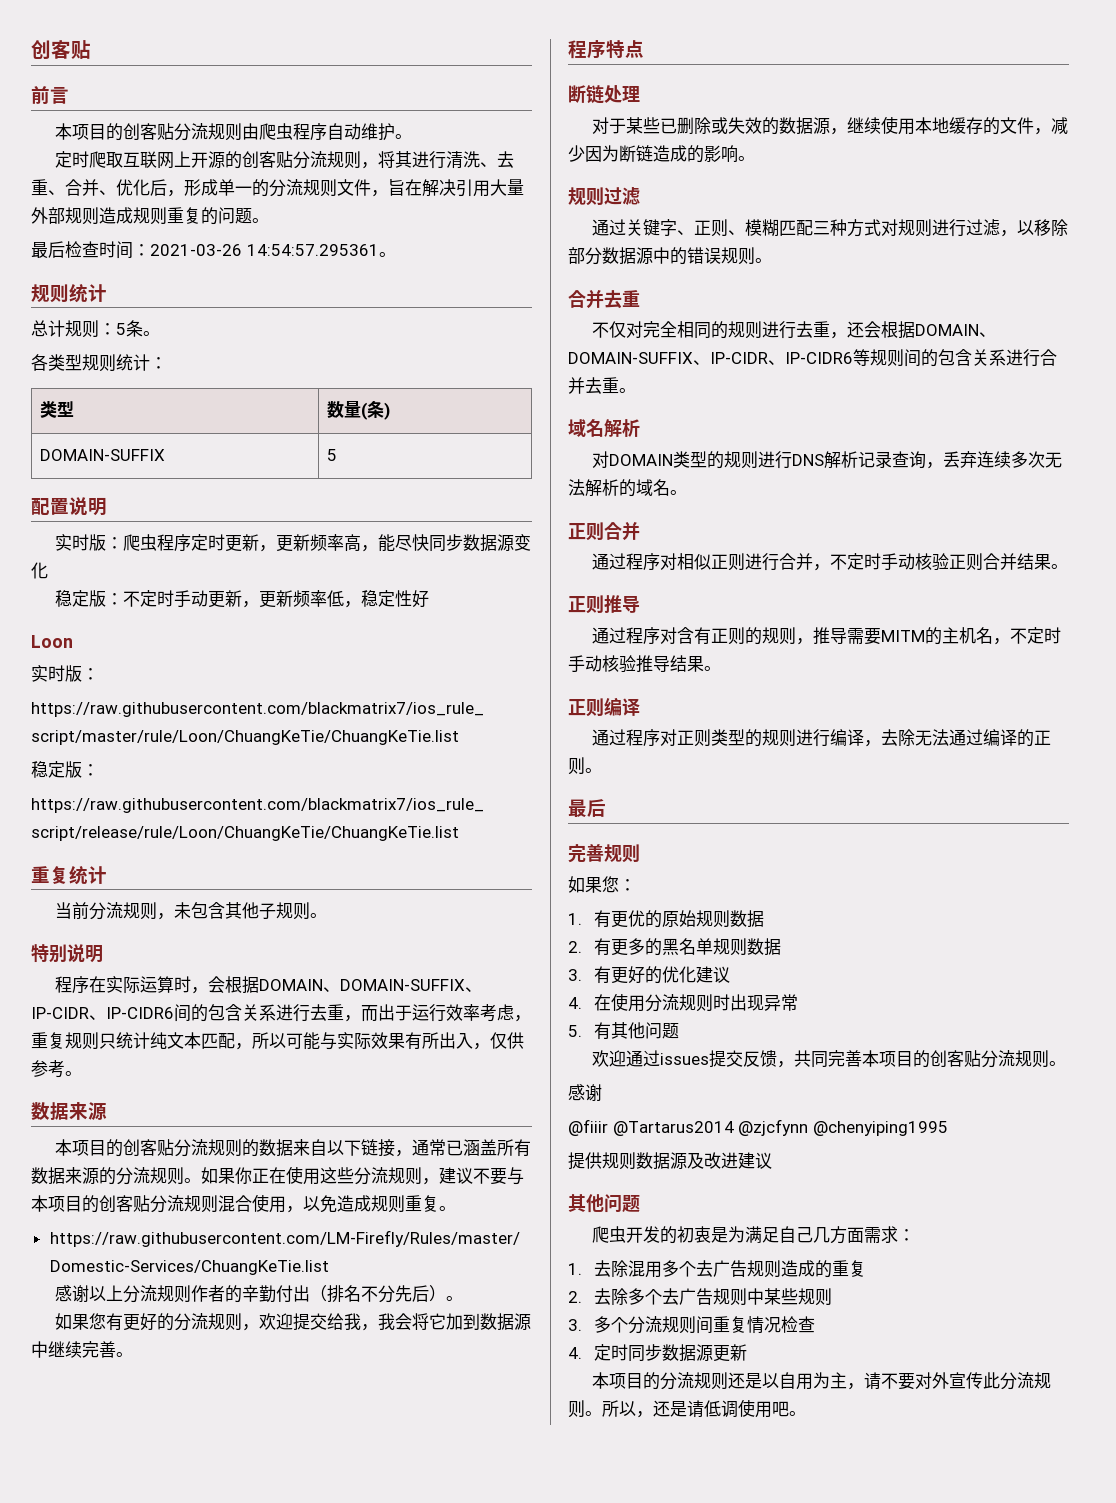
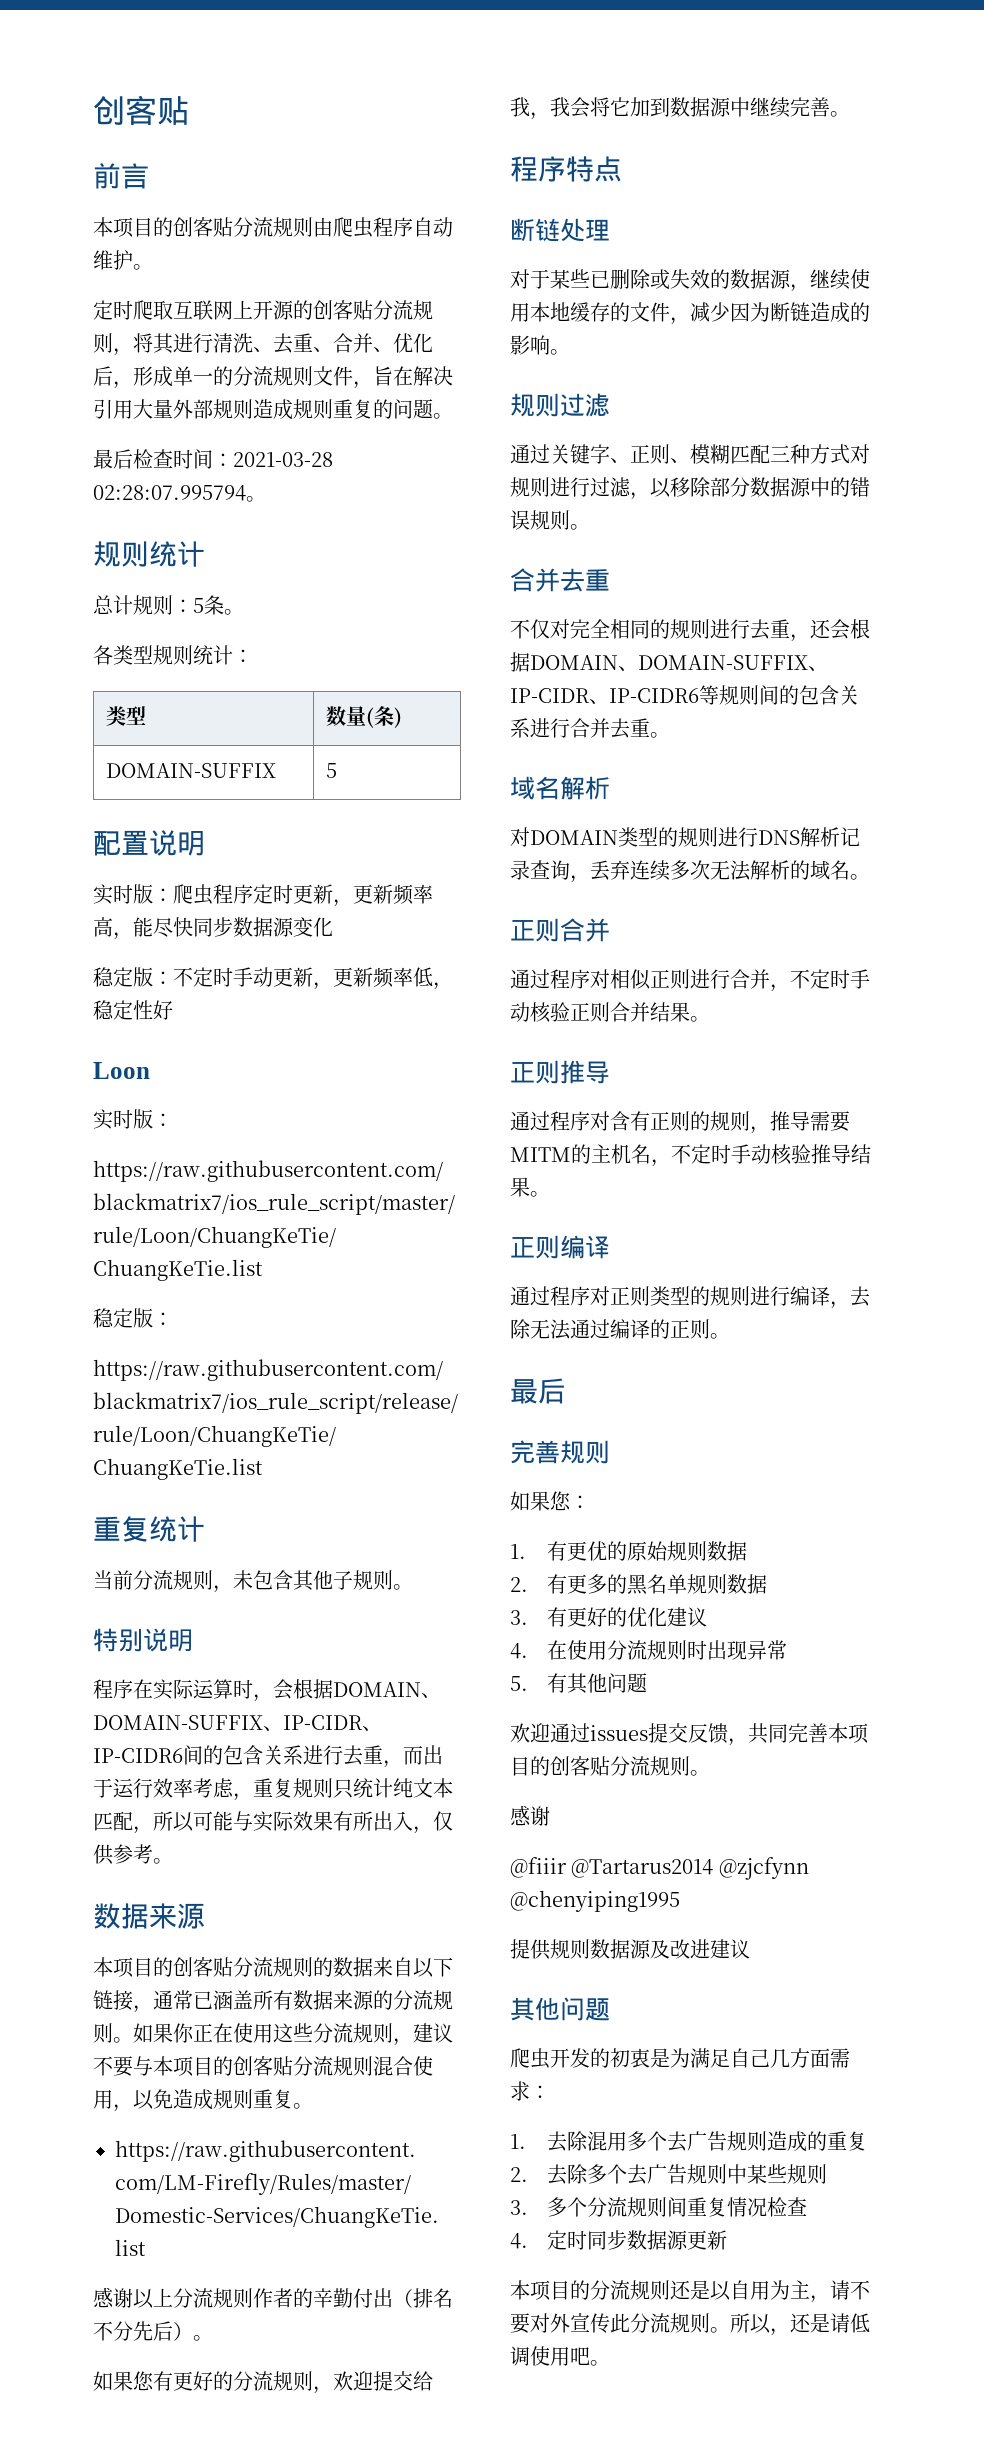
- 最后检查时间：2021-03-26 14:54:57.295361。
+ 最后检查时间：2021-03-28 02:28:07.995794。

